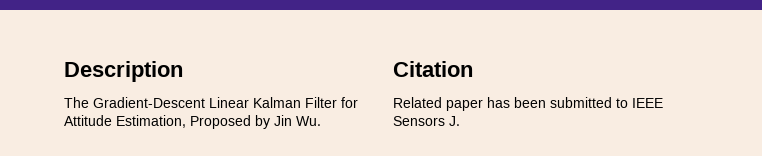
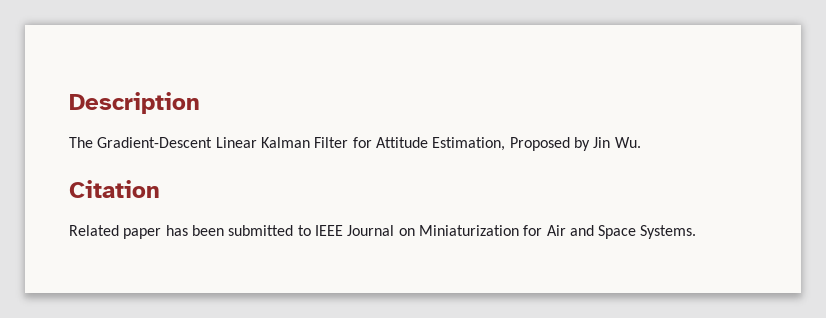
- Related paper has been submitted to IEEE Sensors J.
+ Related paper has been submitted to IEEE Journal on Miniaturization for Air and Space Systems.

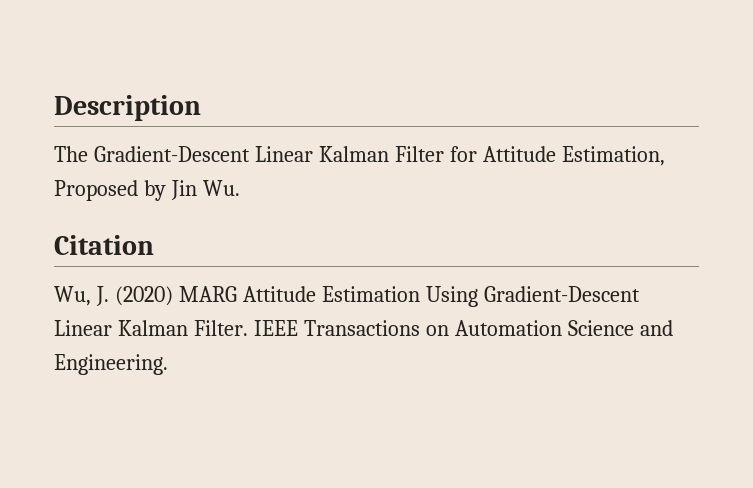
- Related paper has been submitted to IEEE Journal on Miniaturization for Air and Space Systems.
+ Wu, J. (2020) MARG Attitude Estimation Using Gradient-Descent Linear Kalman Filter. IEEE Transactions on Automation Science and Engineering.

